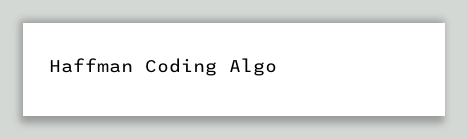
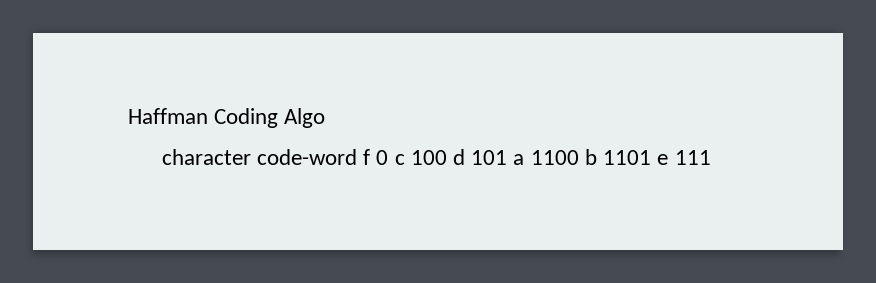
+ character code-word f 0 c 100 d 101 a 1100 b 1101 e 111

